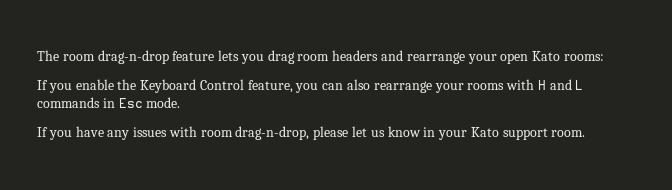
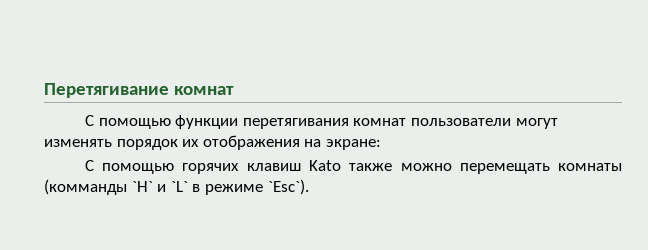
- The room drag-n-drop feature lets you drag room headers and rearrange your open Kato rooms:
- If you enable the Keyboard Control feature, you can also rearrange your rooms with H and L commands in Esc mode.
- If you have any issues with room drag-n-drop, please let us know in your Kato support room.
+ Перетягивание комнат
+ С помощью функции перетягивания комнат пользователи могут изменять порядок их отображения на экране:
+ С помощью горячих клавиш Kato также можно перемещать комнаты (комманды `H` и `L` в режиме `Esc`).

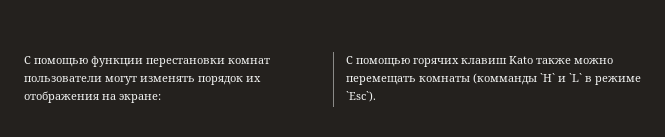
- Перетягивание комнат
- С помощью функции перетягивания комнат пользователи могут изменять порядок их отображения на экране:
+ С помощью функции перестановки комнат пользователи могут изменять порядок их отображения на экране:

